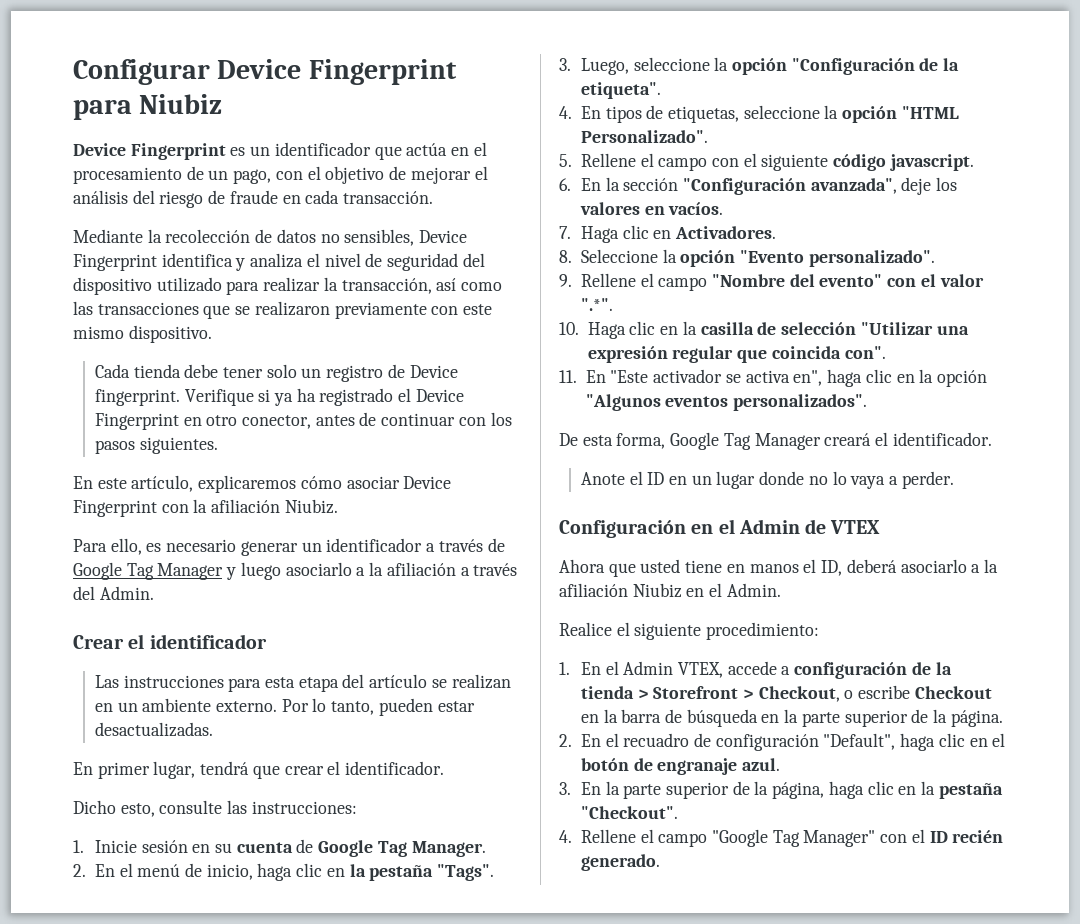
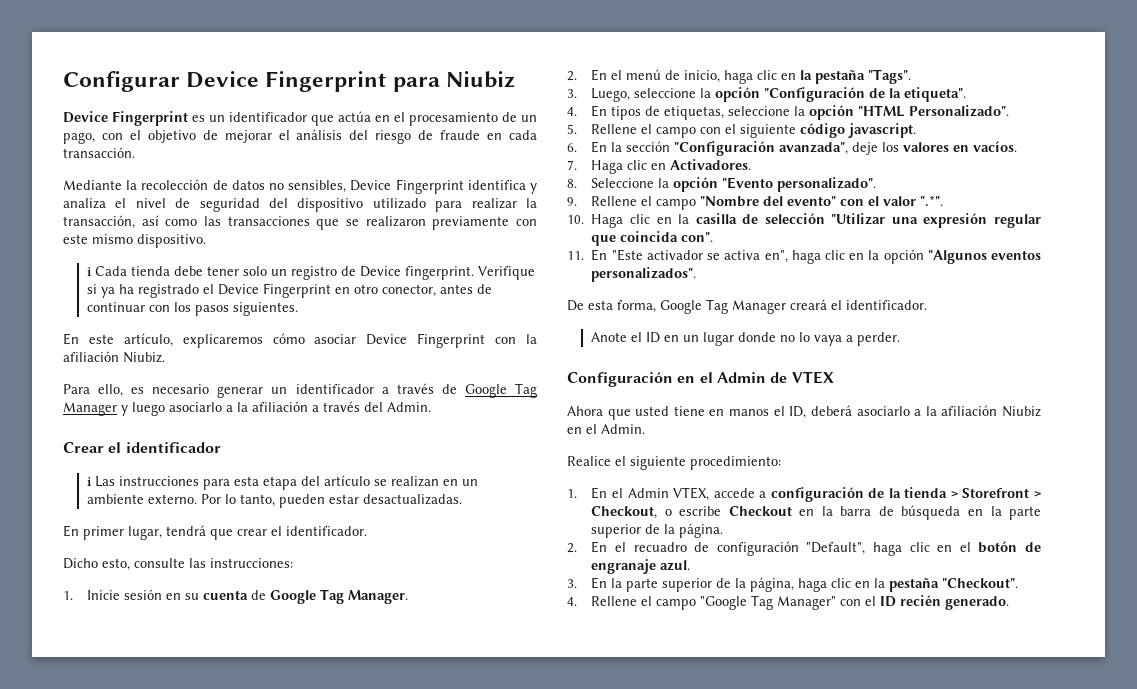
- Cada tienda debe tener solo un registro de Device fingerprint.
+ ℹ Cada tienda debe tener solo un registro de Device fingerprint.
- Las instrucciones para esta etapa del artículo se realizan en un ambiente externo.
+ ℹ Las instrucciones para esta etapa del artículo se realizan en un ambiente externo.

